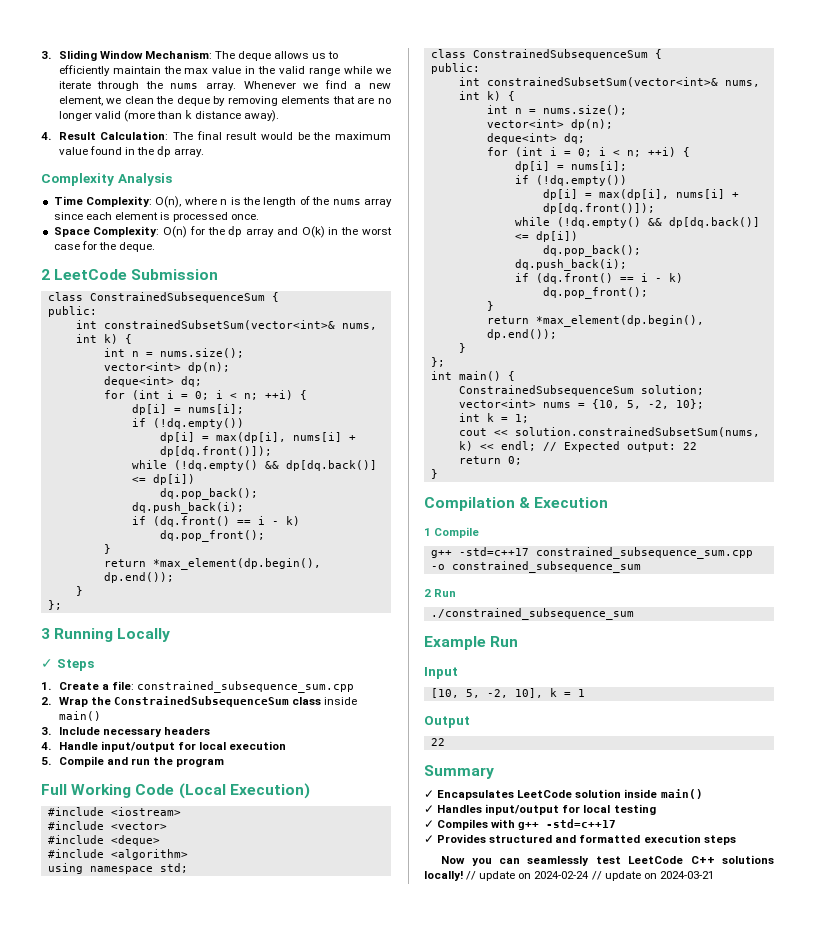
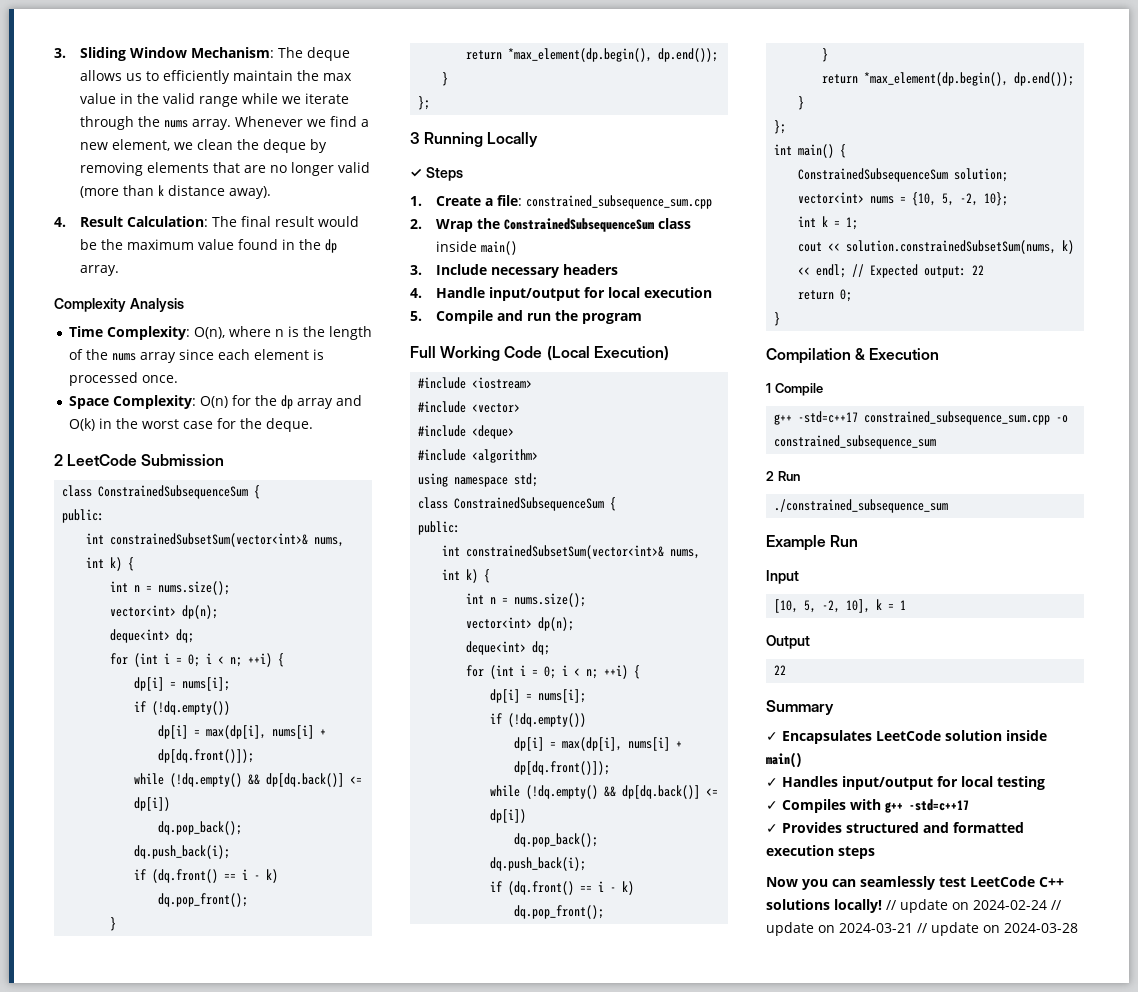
- // update on 2024-02-24 // update on 2024-03-21
+ // update on 2024-02-24 // update on 2024-03-21 // update on 2024-03-28

